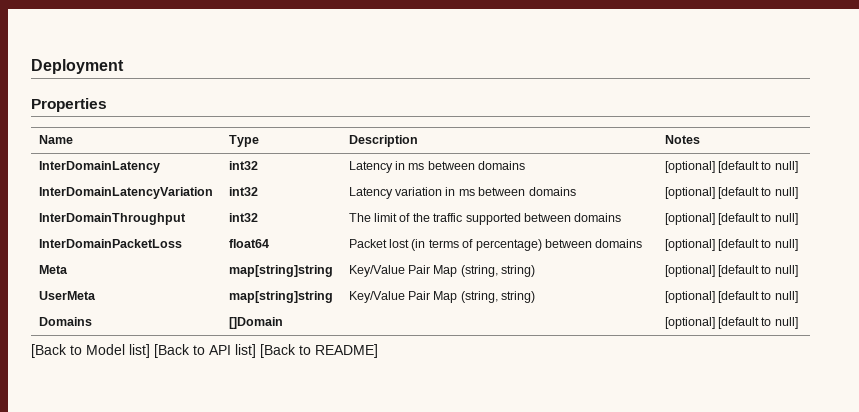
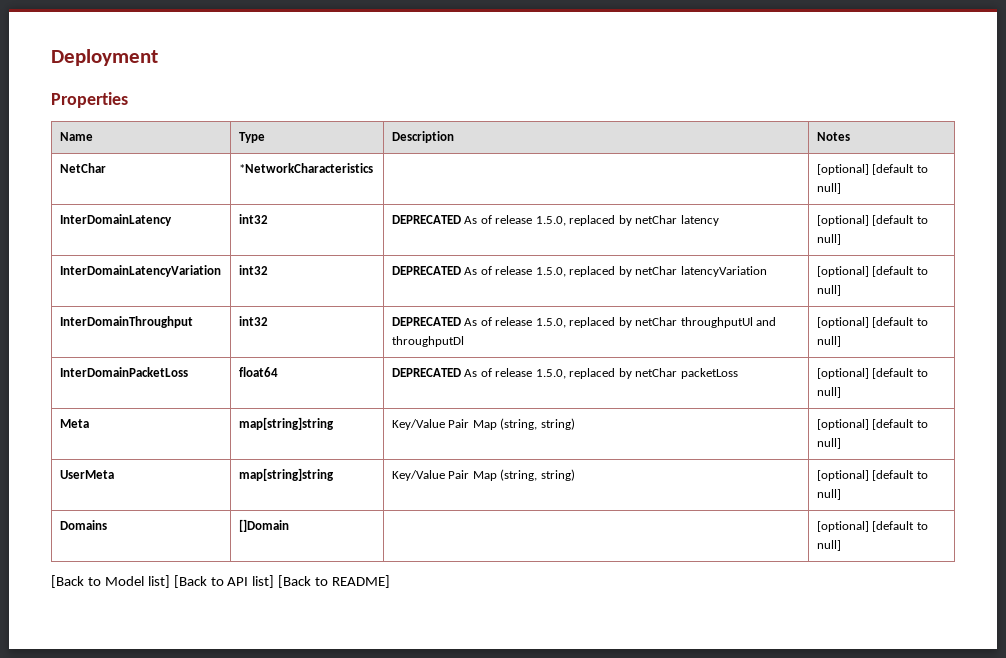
- InterDomainLatency | int32 | Latency in ms between domains | [optional] [default to null]
+ NetChar | *NetworkCharacteristics | | [optional] [default to null]
+ InterDomainLatency | int32 | DEPRECATED As of release 1.5.0, replaced by netChar latency | [optional] [default to null]
- InterDomainLatencyVariation | int32 | Latency variation in ms between domains | [optional] [default to null]
+ InterDomainLatencyVariation | int32 | DEPRECATED As of release 1.5.0, replaced by netChar latencyVariation | [optional] [default to null]
- InterDomainThroughput | int32 | The limit of the traffic supported between domains | [optional] [default to null]
+ InterDomainThroughput | int32 | DEPRECATED As of release 1.5.0, replaced by netChar throughputUl and throughputDl | [optional] [default to null]
- InterDomainPacketLoss | float64 | Packet lost (in terms of percentage) between domains | [optional] [default to null]
+ InterDomainPacketLoss | float64 | DEPRECATED As of release 1.5.0, replaced by netChar packetLoss | [optional] [default to null]

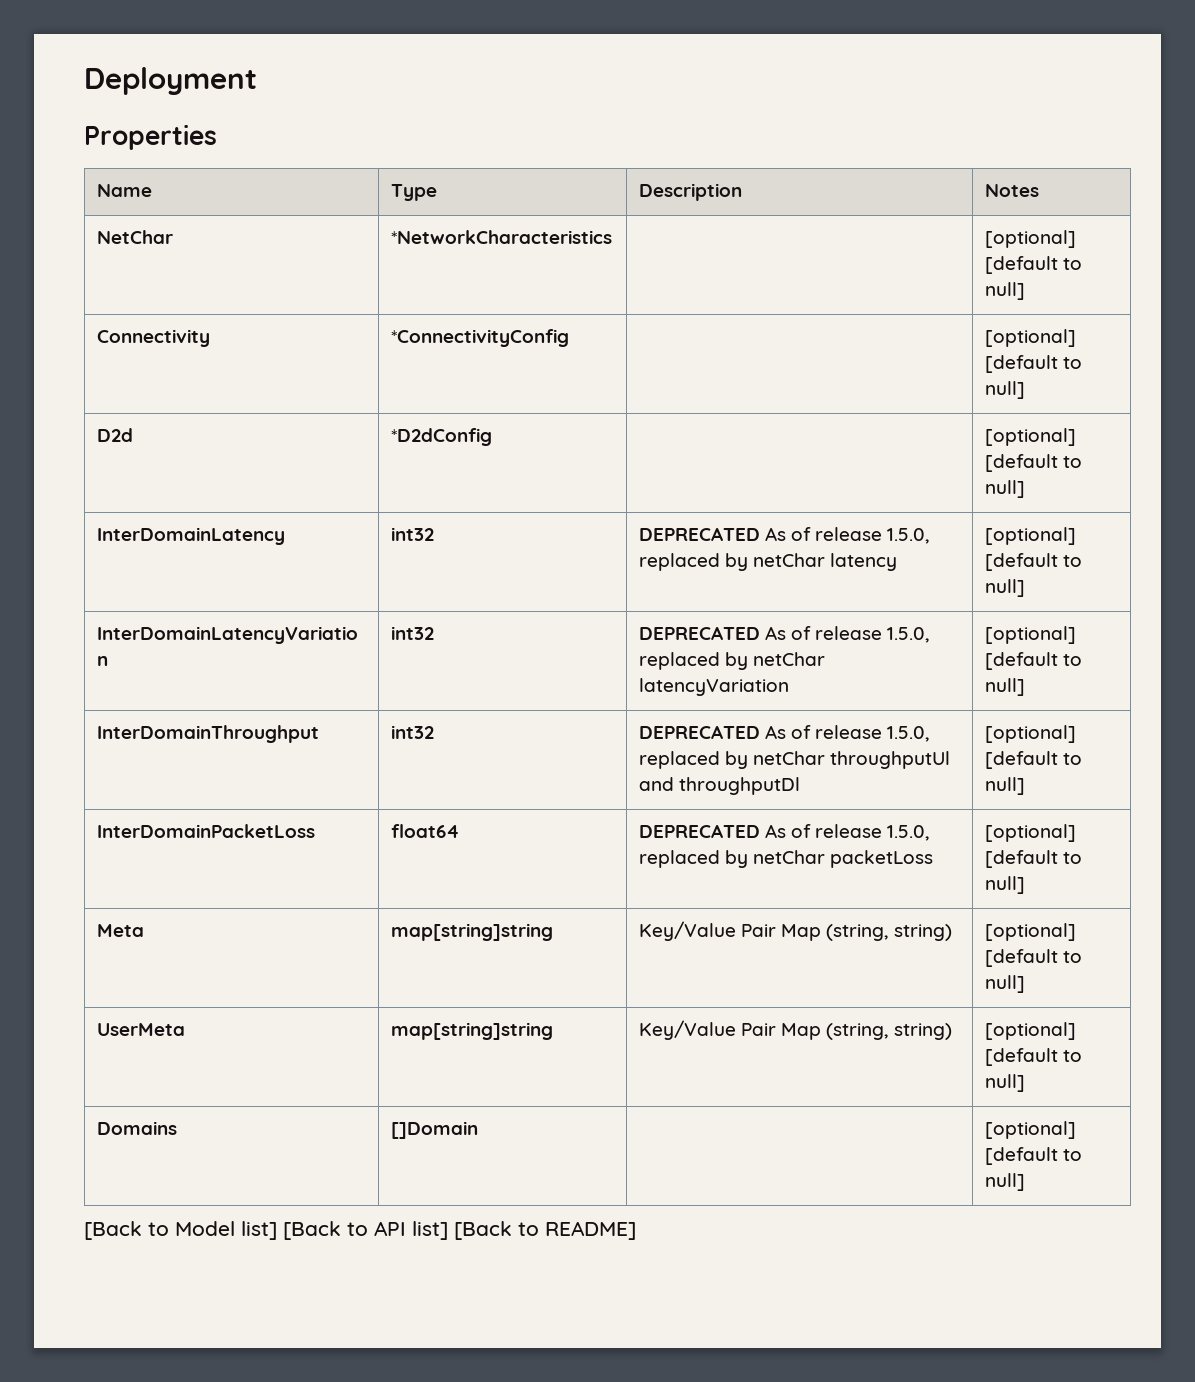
+ Connectivity | *ConnectivityConfig | | [optional] [default to null]
+ D2d | *D2dConfig | | [optional] [default to null]

